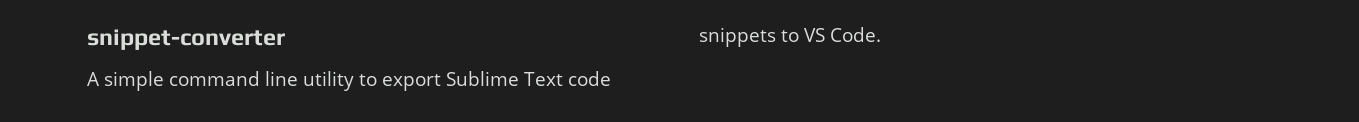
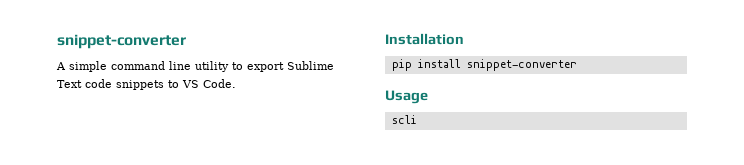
+ Installation
+ pip install snippet-converter
+ Usage
+ scli

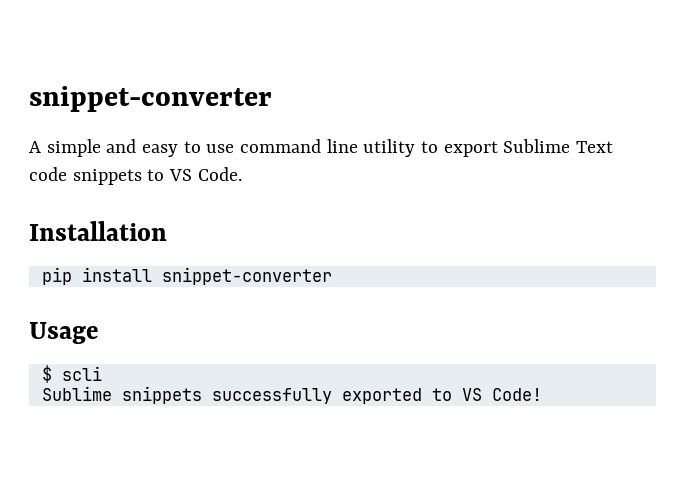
- A simple command line utility to export Sublime Text code snippets to VS Code.
+ A simple and easy to use command line utility to export Sublime Text code snippets to VS Code.
- scli
+ $ scli
+ Sublime snippets successfully exported to VS Code!

